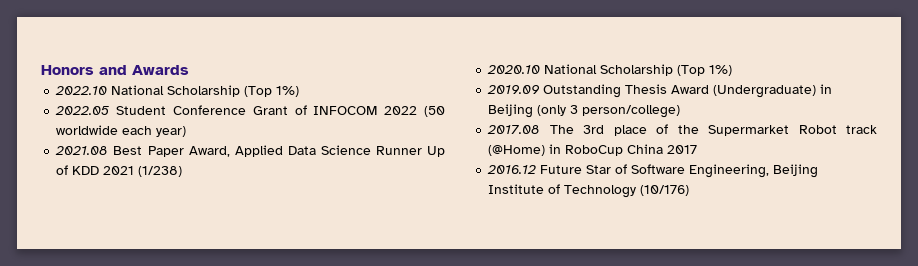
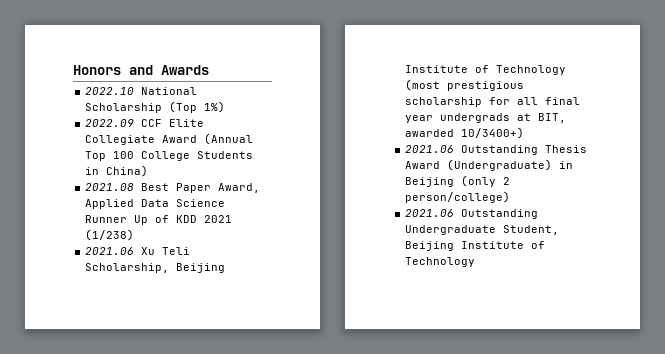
- 2022.05 Student Conference Grant of INFOCOM 2022 (50 worldwide each year)
+ 2022.09 CCF Elite Collegiate Award (Annual Top 100 College Students in China)
- 2020.10 National Scholarship (Top 1%)
- 2019.09 Outstanding Thesis Award (Undergraduate) in Beijing (only 3 person/college)
+ 2021.06 Xu Teli Scholarship, Beijing Institute of Technology (most prestigious scholarship for all final year undergrads at BIT, awarded 10/3400+)
+ 2021.06 Outstanding Thesis Award (Undergraduate) in Beijing (only 2 person/college)
- 2017.08 The 3rd place of the Supermarket Robot track (@Home) in RoboCup China 2017
- 2016.12 Future Star of Software Engineering, Beijing Institute of Technology (10/176)
+ 2021.06 Outstanding Undergraduate Student, Beijing Institute of Technology

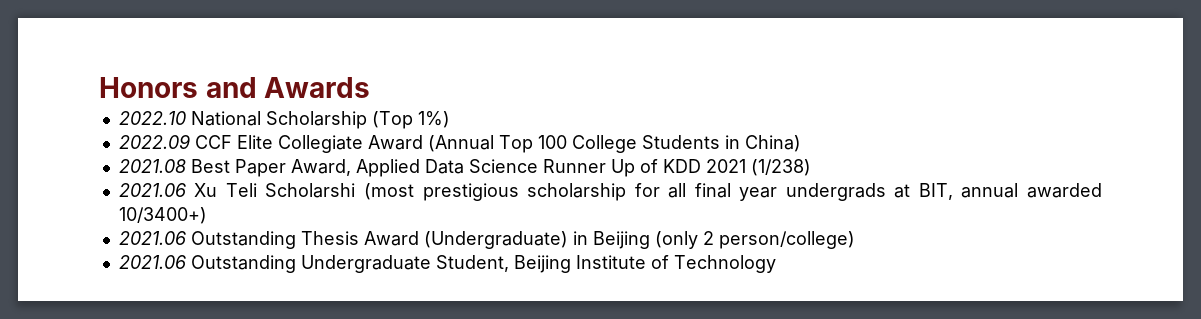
- 2021.06 Xu Teli Scholarship, Beijing Institute of Technology (most prestigious scholarship for all final year undergrads at BIT, awarded 10/3400+)
+ 2021.06 Xu Teli Scholarshi (most prestigious scholarship for all final year undergrads at BIT, annual awarded 10/3400+)

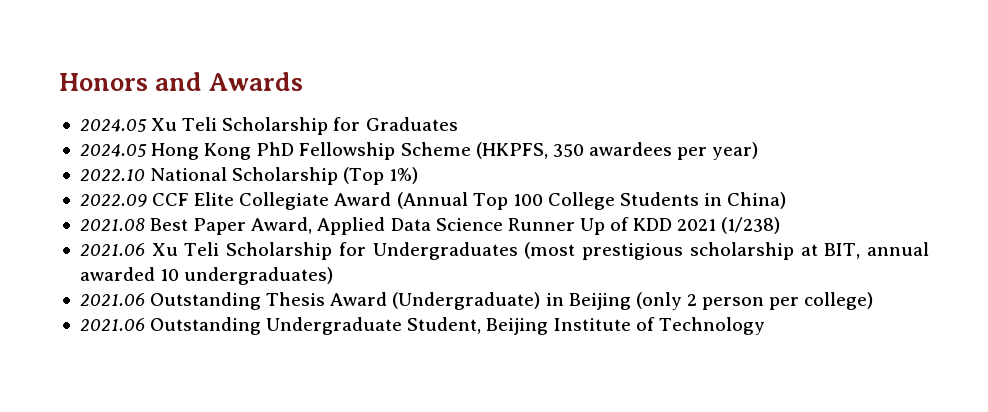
+ 2024.05 Xu Teli Scholarship for Graduates
+ 2024.05 Hong Kong PhD Fellowship Scheme (HKPFS, 350 awardees per year)
- 2021.06 Xu Teli Scholarshi (most prestigious scholarship for all final year undergrads at BIT, annual awarded 10/3400+)
+ 2021.06 Xu Teli Scholarship for Undergraduates (most prestigious scholarship at BIT, annual awarded 10 undergraduates)
- 2021.06 Outstanding Thesis Award (Undergraduate) in Beijing (only 2 person/college)
+ 2021.06 Outstanding Thesis Award (Undergraduate) in Beijing (only 2 person per college)

